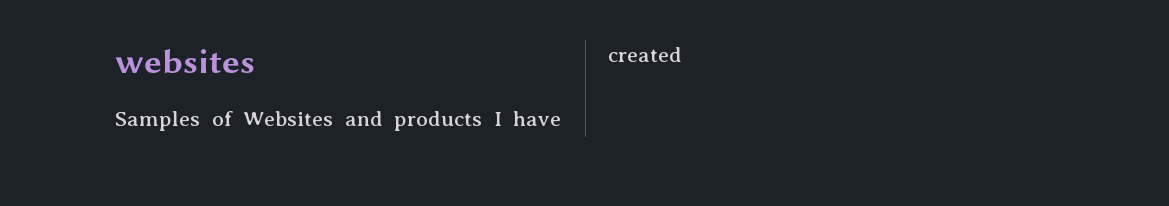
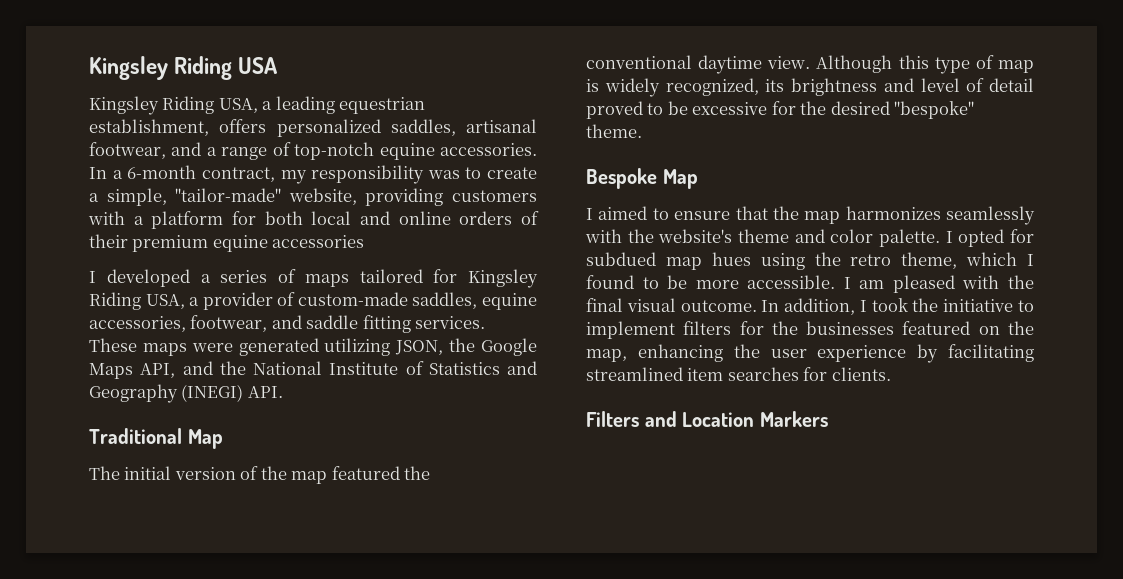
- websites
- Samples of Websites and products I have created
+ Kingsley Riding USA
+ Kingsley Riding USA, a leading equestrian establishment, offers personalized saddles, artisanal footwear, and a range of top-notch equine accessories. In a 6-month contract, my responsibility was to create a simple, "tailor-made" website, providing customers with a platform for both local and online orders of their premium equine accessories
+ I developed a series of maps tailored for Kingsley Riding USA, a provider of custom-made saddles, equine accessories, footwear, and saddle fitting services. These maps were generated utilizing JSON, the Google Maps API, and the National Institute of Statistics and Geography (INEGI) API.
+ Traditional Map
+ The initial version of the map featured the conventional daytime view. Although this type of map is widely recognized, its brightness and level of detail proved to be excessive for the desired "bespoke" theme.
+ Bespoke Map
+ I aimed to ensure that the map harmonizes seamlessly with the website's theme and color palette. I opted for subdued map hues using the retro theme, which I found to be more accessible. I am pleased with the final visual outcome. In addition, I took the initiative to implement filters for the businesses featured on the map, enhancing the user experience by facilitating streamlined item searches for clients.
+ Filters and Location Markers

